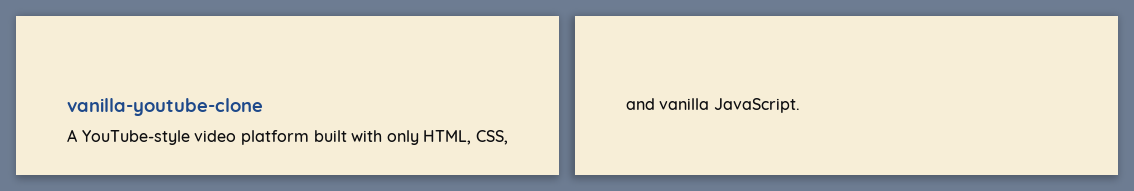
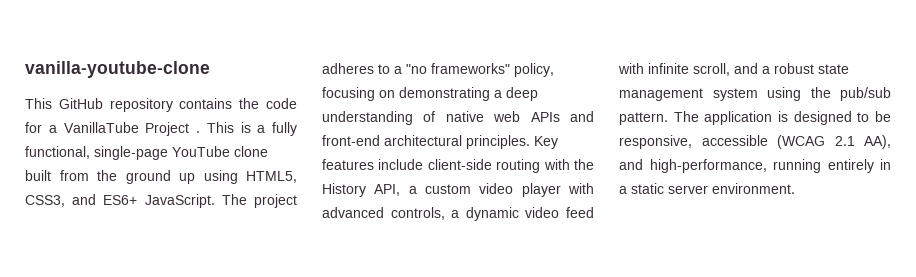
- A YouTube-style video platform built with only HTML, CSS, and vanilla JavaScript.
+ This GitHub repository contains the code for a VanillaTube Project . This is a fully functional, single-page YouTube clone built from the ground up using HTML5, CSS3, and ES6+ JavaScript. The project adheres to a "no frameworks" policy, focusing on demonstrating a deep understanding of native web APIs and front-end architectural principles. Key features include client-side routing with the History API, a custom video player with advanced controls, a dynamic video feed with infinite scroll, and a robust state management system using the pub/sub pattern. The application is designed to be responsive, accessible (WCAG 2.1 AA), and high-performance, running entirely in a static server environment.

